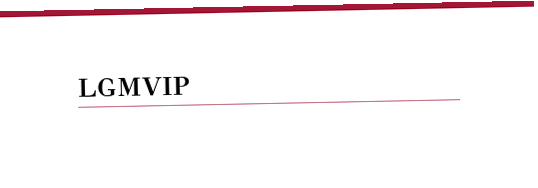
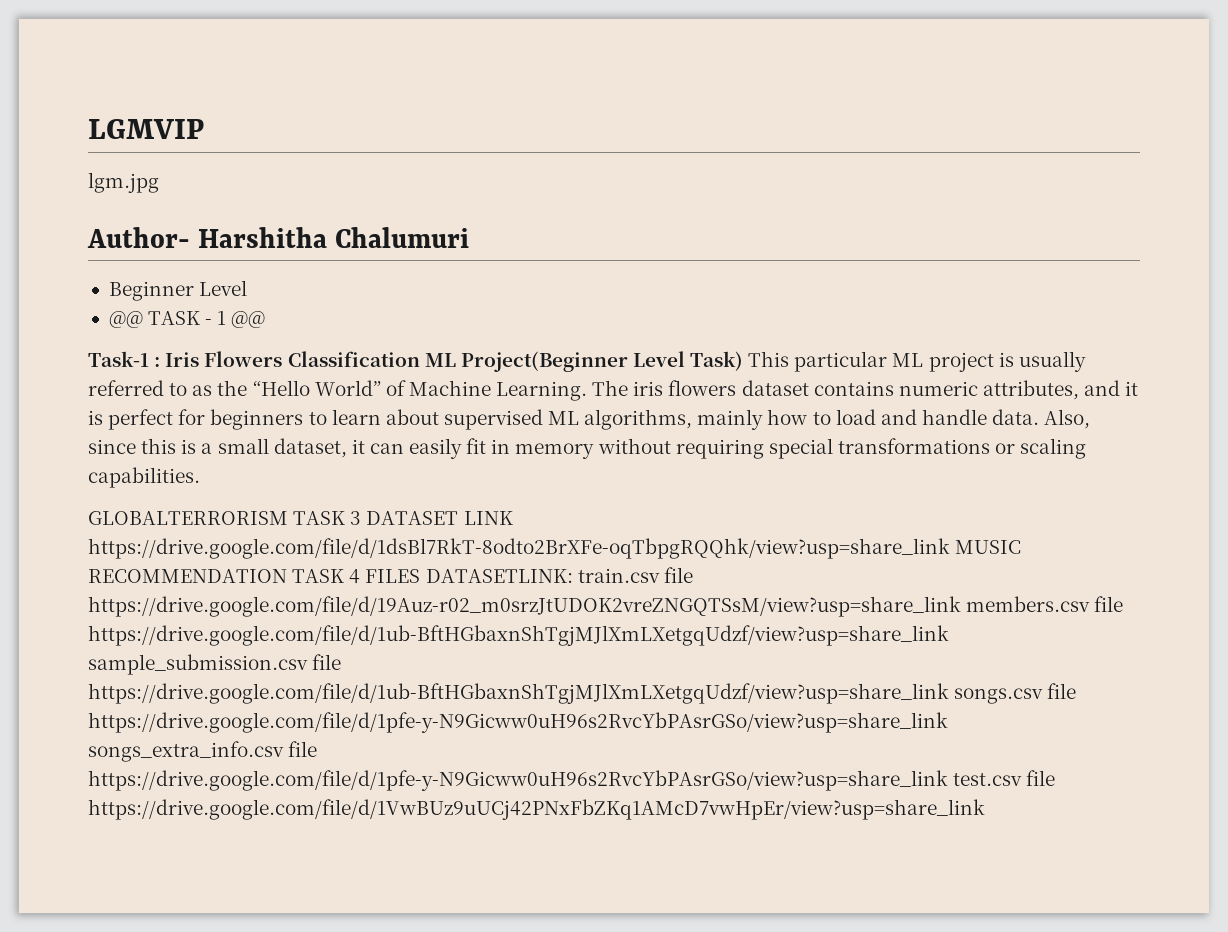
+ lgm.jpg
+ Author- Harshitha Chalumuri
+ Beginner Level
+ @@ TASK - 1 @@
+ Task-1 : Iris Flowers Classification ML Project(Beginner Level Task) This particular ML project is usually referred to as the “Hello World” of Machine Learning. The iris flowers dataset contains numeric attributes, and it is perfect for beginners to learn about supervised ML algorithms, mainly how to load and handle data. Also, since this is a small dataset, it can easily fit in memory without requiring special transformations or scaling capabilities.
+ GLOBALTERRORISM TASK 3 DATASET LINK https://drive.google.com/file/d/1dsBl7RkT-8odto2BrXFe-oqTbpgRQQhk/view?usp=share_link MUSIC RECOMMENDATION TASK 4 FILES DATASETLINK: train.csv file https://drive.google.com/file/d/19Auz-r02_m0srzJtUDOK2vreZNGQTSsM/view?usp=share_link members.csv file https://drive.google.com/file/d/1ub-BftHGbaxnShTgjMJlXmLXetgqUdzf/view?usp=share_link sample_submission.csv file https://drive.google.com/file/d/1ub-BftHGbaxnShTgjMJlXmLXetgqUdzf/view?usp=share_link songs.csv file https://drive.google.com/file/d/1pfe-y-N9Gicww0uH96s2RvcYbPAsrGSo/view?usp=share_link songs_extra_info.csv file https://drive.google.com/file/d/1pfe-y-N9Gicww0uH96s2RvcYbPAsrGSo/view?usp=share_link test.csv file https://drive.google.com/file/d/1VwBUz9uUCj42PNxFbZKq1AMcD7vwHpEr/view?usp=share_link

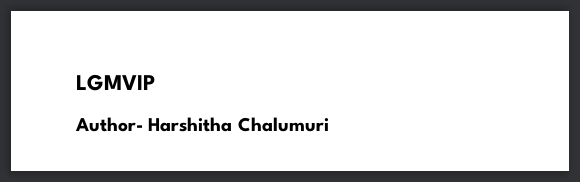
- lgm.jpg
- Beginner Level
- @@ TASK - 1 @@
- Task-1 : Iris Flowers Classification ML Project(Beginner Level Task) This particular ML project is usually referred to as the “Hello World” of Machine Learning. The iris flowers dataset contains numeric attributes, and it is perfect for beginners to learn about supervised ML algorithms, mainly how to load and handle data. Also, since this is a small dataset, it can easily fit in memory without requiring special transformations or scaling capabilities.
- GLOBALTERRORISM TASK 3 DATASET LINK https://drive.google.com/file/d/1dsBl7RkT-8odto2BrXFe-oqTbpgRQQhk/view?usp=share_link MUSIC RECOMMENDATION TASK 4 FILES DATASETLINK: train.csv file https://drive.google.com/file/d/19Auz-r02_m0srzJtUDOK2vreZNGQTSsM/view?usp=share_link members.csv file https://drive.google.com/file/d/1ub-BftHGbaxnShTgjMJlXmLXetgqUdzf/view?usp=share_link sample_submission.csv file https://drive.google.com/file/d/1ub-BftHGbaxnShTgjMJlXmLXetgqUdzf/view?usp=share_link songs.csv file https://drive.google.com/file/d/1pfe-y-N9Gicww0uH96s2RvcYbPAsrGSo/view?usp=share_link songs_extra_info.csv file https://drive.google.com/file/d/1pfe-y-N9Gicww0uH96s2RvcYbPAsrGSo/view?usp=share_link test.csv file https://drive.google.com/file/d/1VwBUz9uUCj42PNxFbZKq1AMcD7vwHpEr/view?usp=share_link

